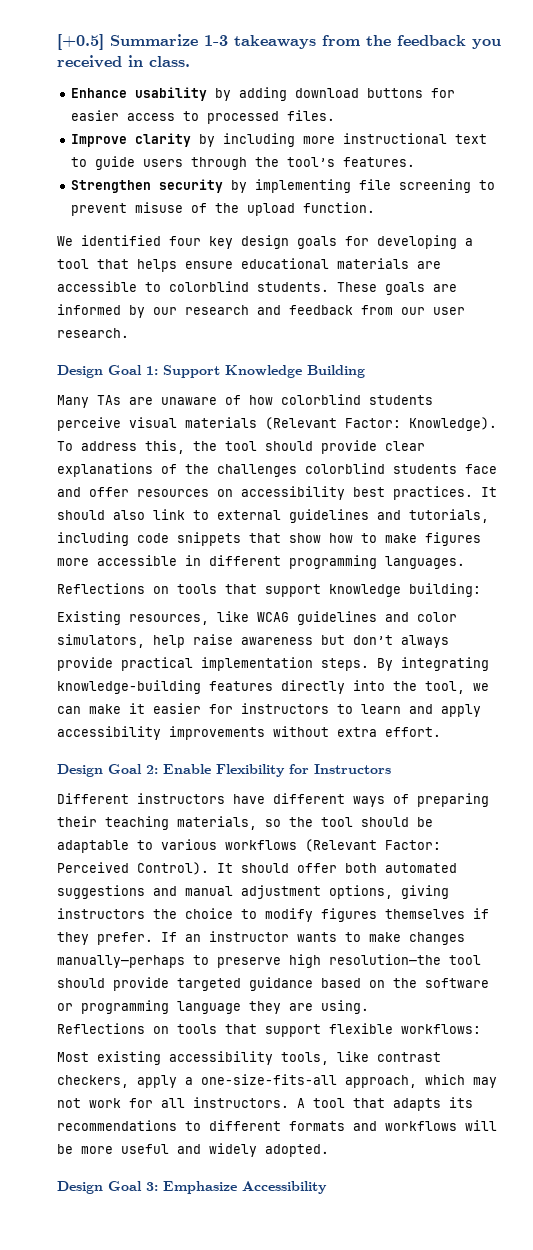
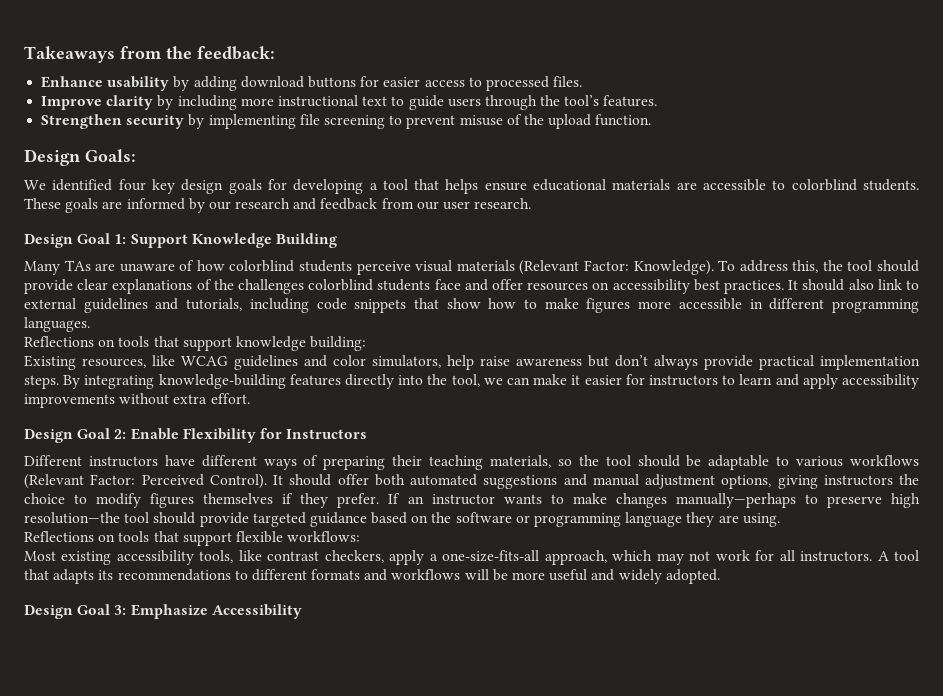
- [+0.5] Summarize 1-3 takeaways from the feedback you received in class.
+ Takeaways from the feedback:
+ Design Goals:

